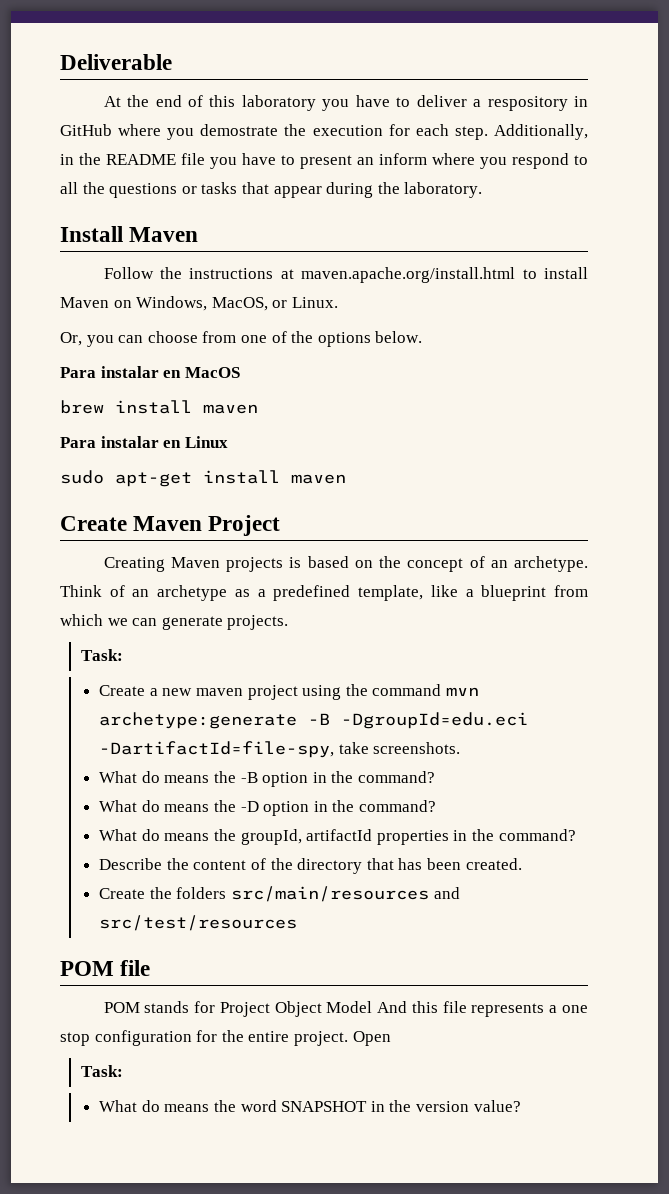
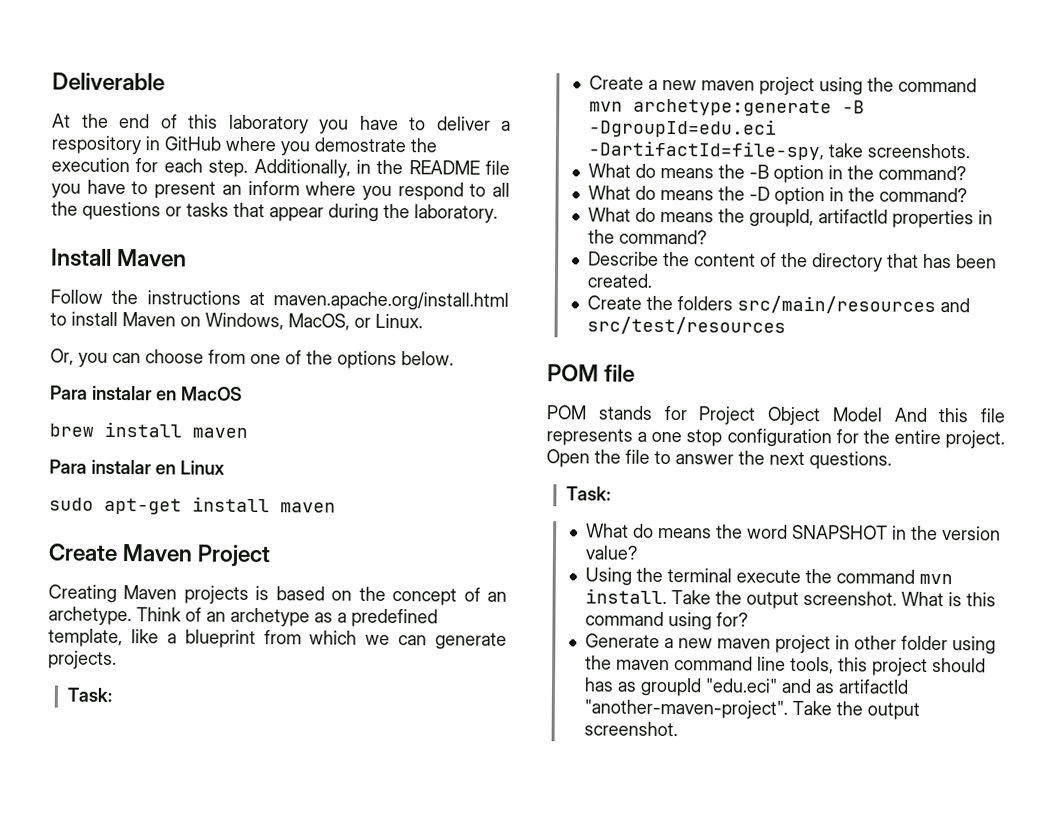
- Open
+ Open the file to answer the next questions.
+ Using the terminal execute the command mvn install. Take the output screenshot. What is this command using for?
+ Generate a new maven project in other folder using the maven command line tools, this project should has as groupId "edu.eci" and as artifactId "another-maven-project". Take the output screenshot.

